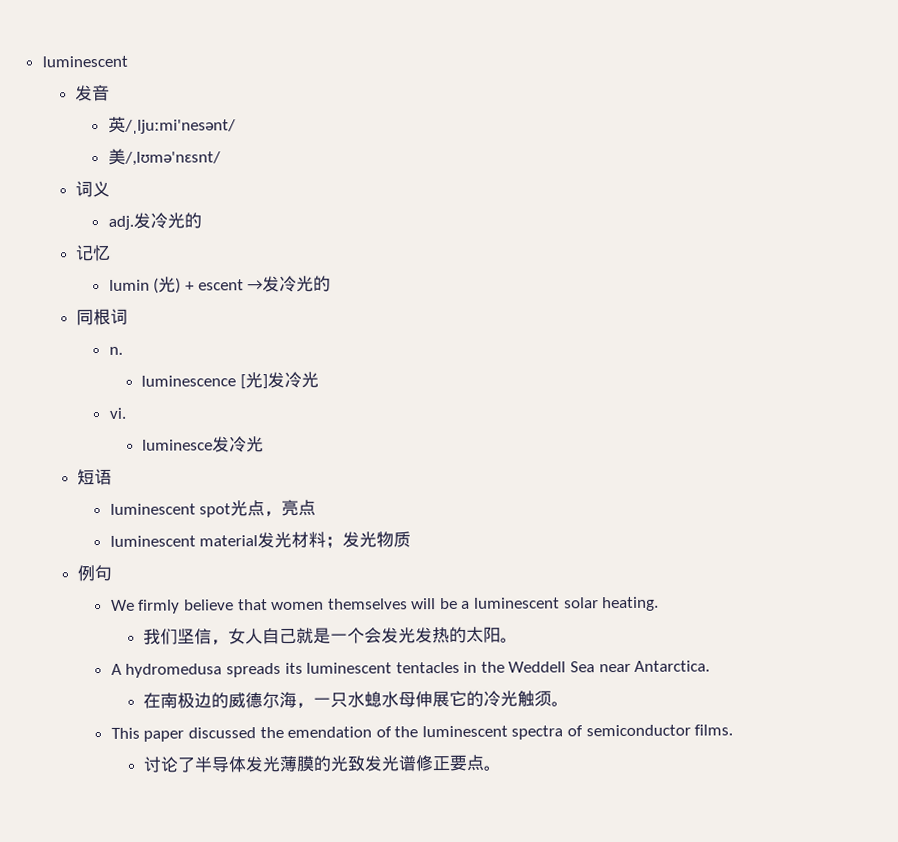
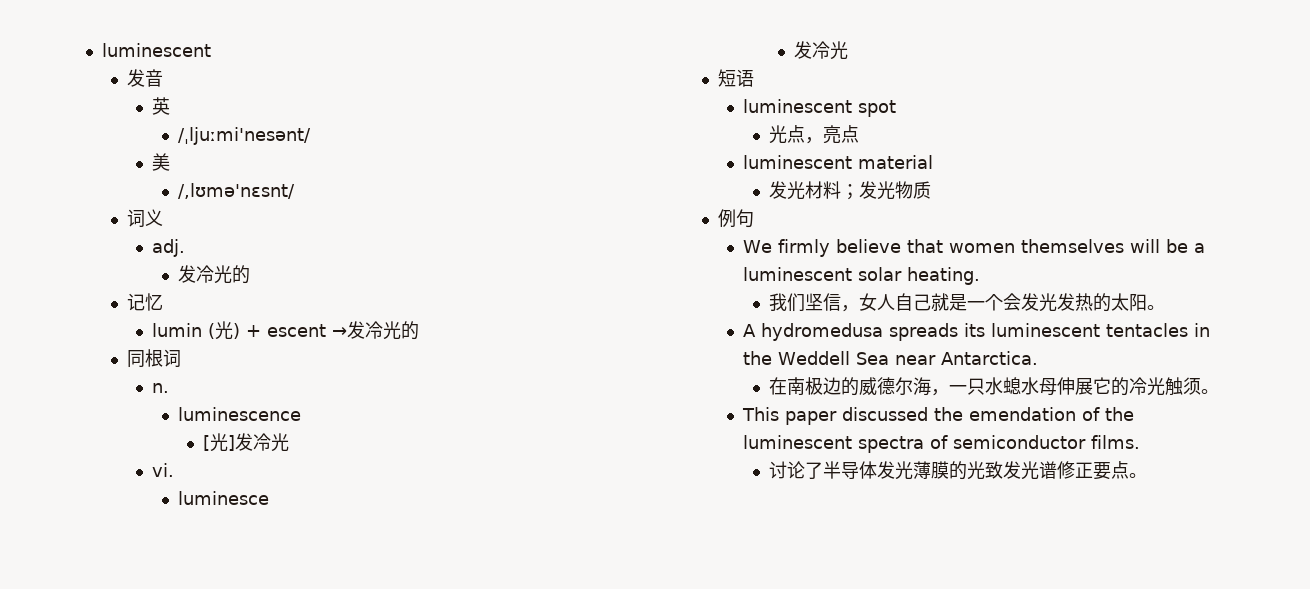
- 英/ˌljuːmi'nesənt/
+ 英
+ /ˌljuːmi'nesənt/
- 美/,lʊmə'nɛsnt/
+ 美
+ /,lʊmə'nɛsnt/
- adj.发冷光的
+ adj.
+ 发冷光的
- luminescence [光]发冷光
+ luminescence
+ [光]发冷光
- luminesce发冷光
+ luminesce
+ 发冷光
- luminescent spot光点，亮点
+ luminescent spot
+ 光点，亮点
- luminescent material发光材料；发光物质
+ luminescent material
+ 发光材料；发光物质

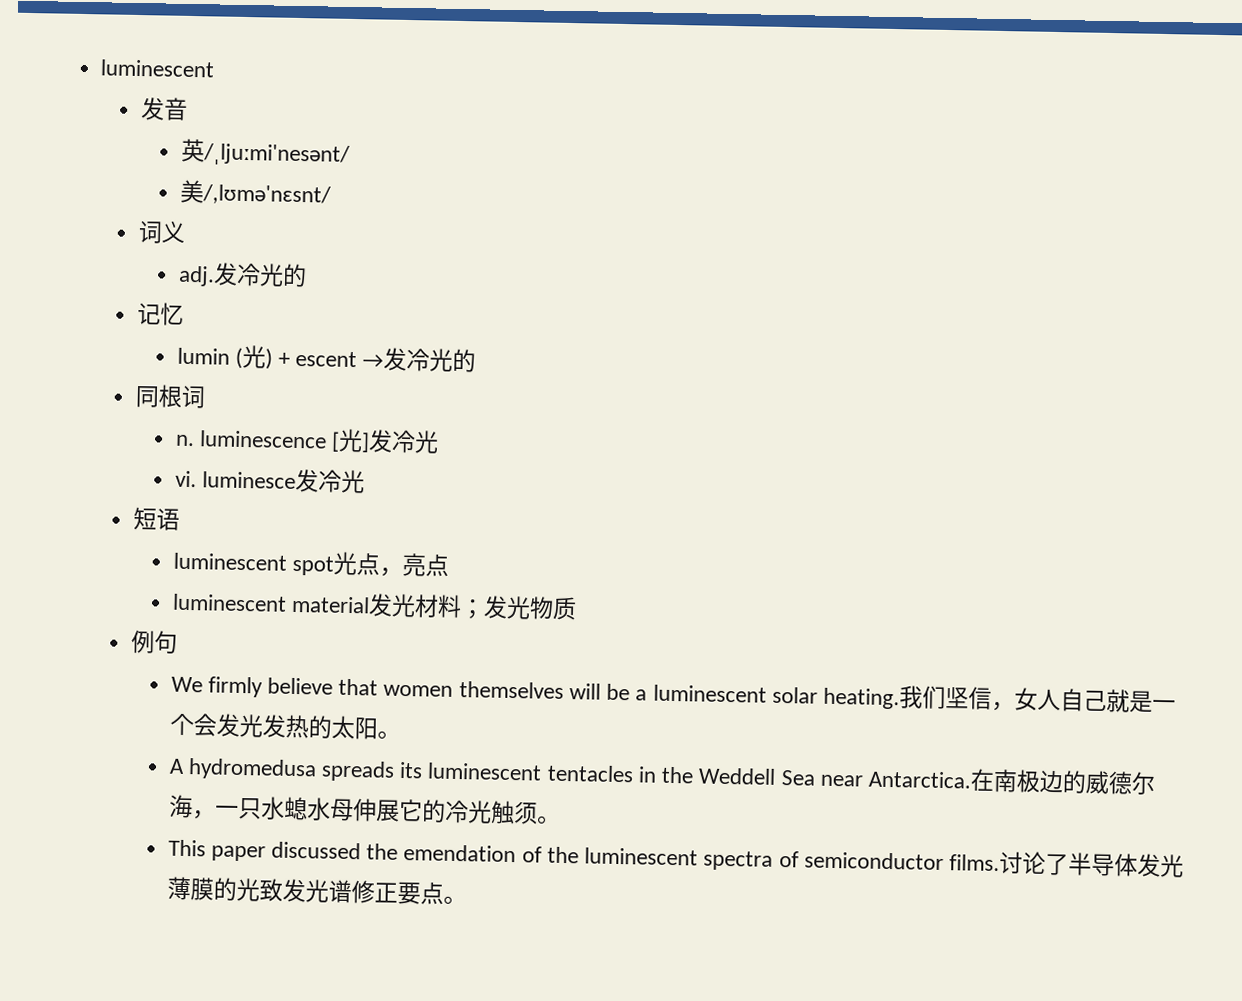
- 英
- /ˌljuːmi'nesənt/
+ 英/ˌljuːmi'nesənt/
- 美
- /,lʊmə'nɛsnt/
+ 美/,lʊmə'nɛsnt/
- adj.
- 发冷光的
+ adj.发冷光的
- n.
- luminescence
- [光]发冷光
+ n. luminescence [光]发冷光
- vi.
- luminesce
- 发冷光
+ vi. luminesce发冷光
- luminescent spot
- 光点，亮点
+ luminescent spot光点，亮点
- luminescent material
- 发光材料；发光物质
+ luminescent material发光材料；发光物质
- We firmly believe that women themselves will be a luminescent solar heating.
- 我们坚信，女人自己就是一个会发光发热的太阳。
+ We firmly believe that women themselves will be a luminescent solar heating.我们坚信，女人自己就是一个会发光发热的太阳。
- A hydromedusa spreads its luminescent tentacles in the Weddell Sea near Antarctica.
- 在南极边的威德尔海，一只水螅水母伸展它的冷光触须。
+ A hydromedusa spreads its luminescent tentacles in the Weddell Sea near Antarctica.在南极边的威德尔海，一只水螅水母伸展它的冷光触须。
- This paper discussed the emendation of the luminescent spectra of semiconductor films.
- 讨论了半导体发光薄膜的光致发光谱修正要点。
+ This paper discussed the emendation of the luminescent spectra of semiconductor films.讨论了半导体发光薄膜的光致发光谱修正要点。

